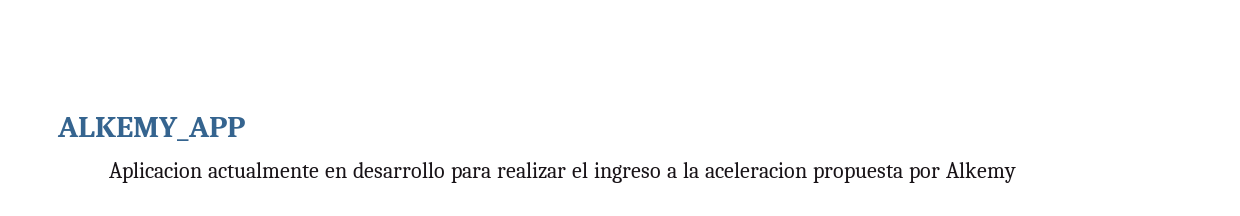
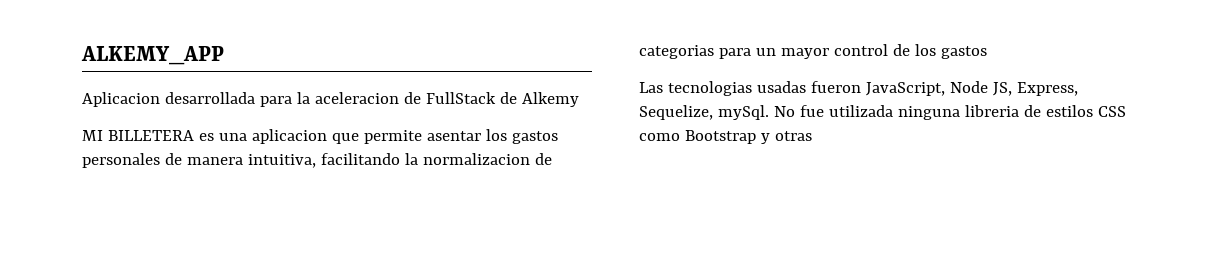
- Aplicacion actualmente en desarrollo para realizar el ingreso a la aceleracion propuesta por Alkemy
+ Aplicacion desarrollada para la aceleracion de FullStack de Alkemy
+ MI BILLETERA es una aplicacion que permite asentar los gastos personales de manera intuitiva, facilitando la normalizacion de categorias para un mayor control de los gastos
+ Las tecnologias usadas fueron JavaScript, Node JS, Express, Sequelize, mySql. No fue utilizada ninguna libreria de estilos CSS como Bootstrap y otras

